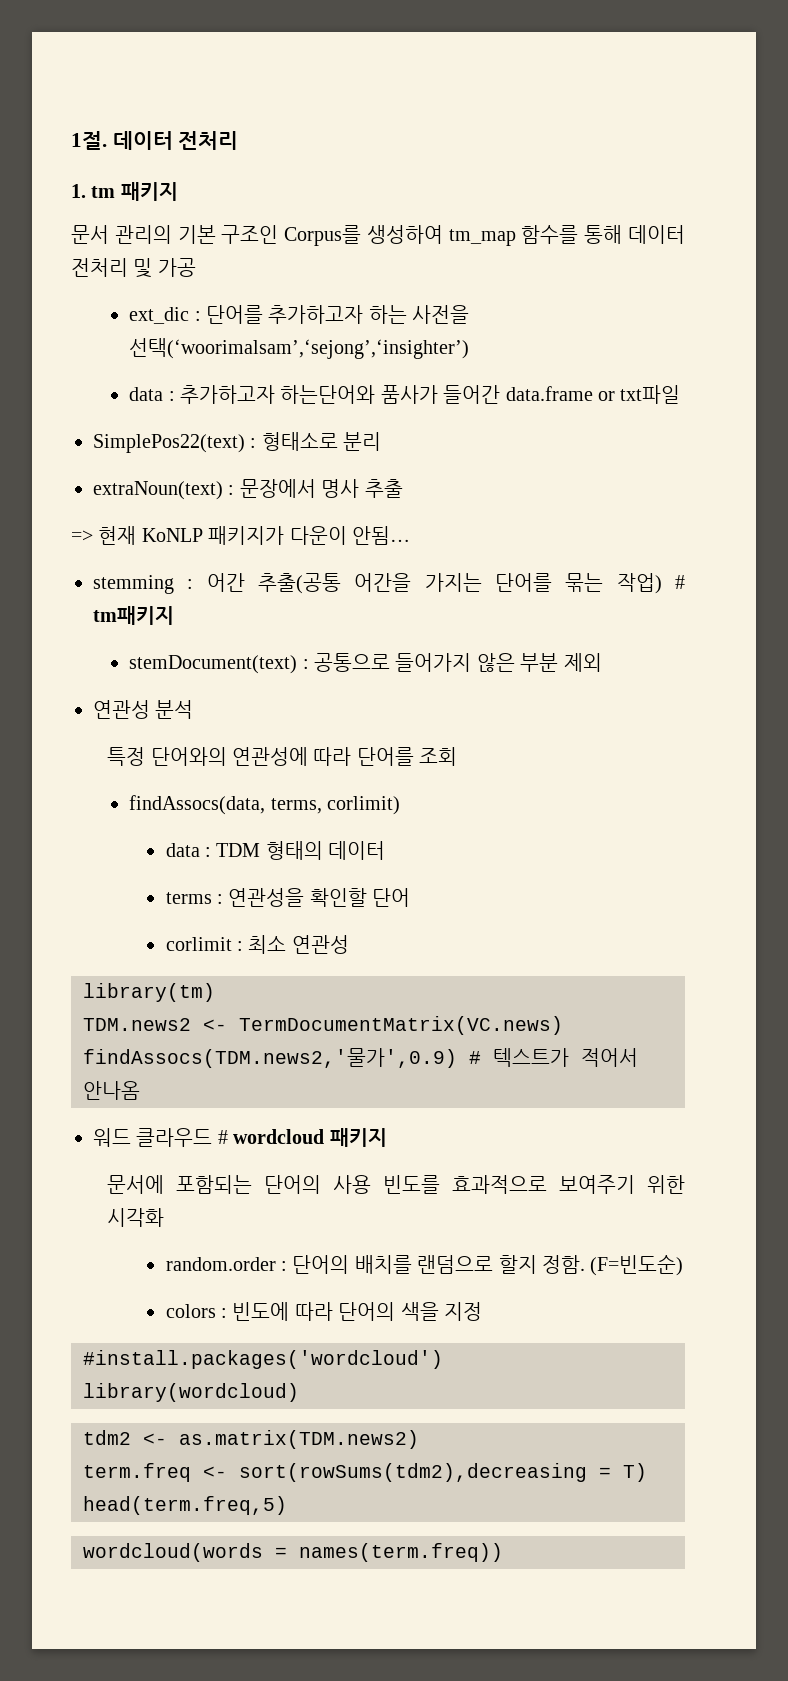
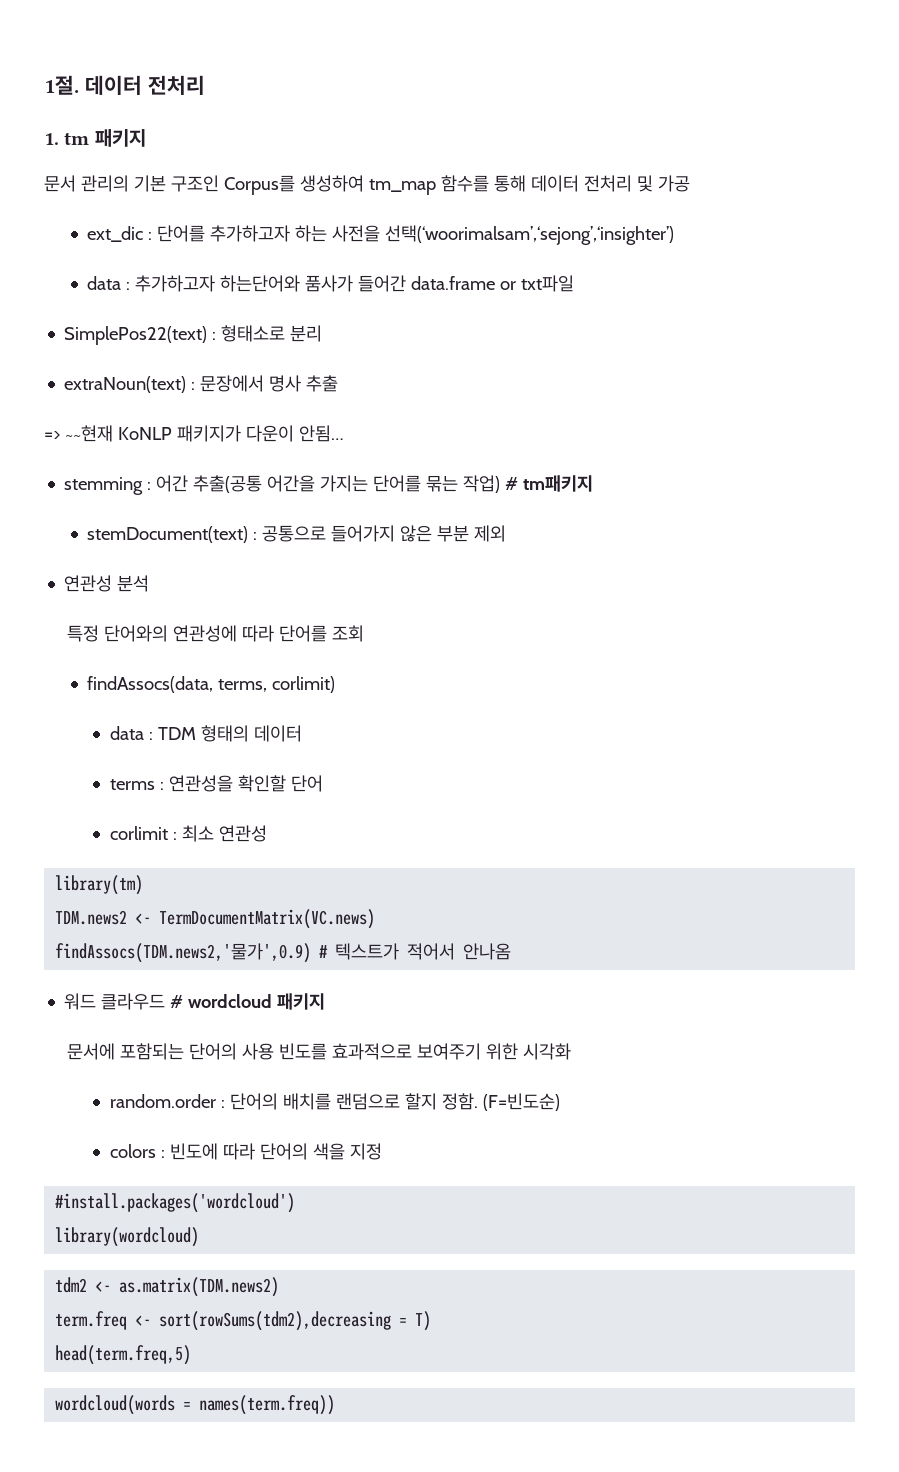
- => 현재 KoNLP 패키지가 다운이 안됨…
+ => ~~현재 KoNLP 패키지가 다운이 안됨…

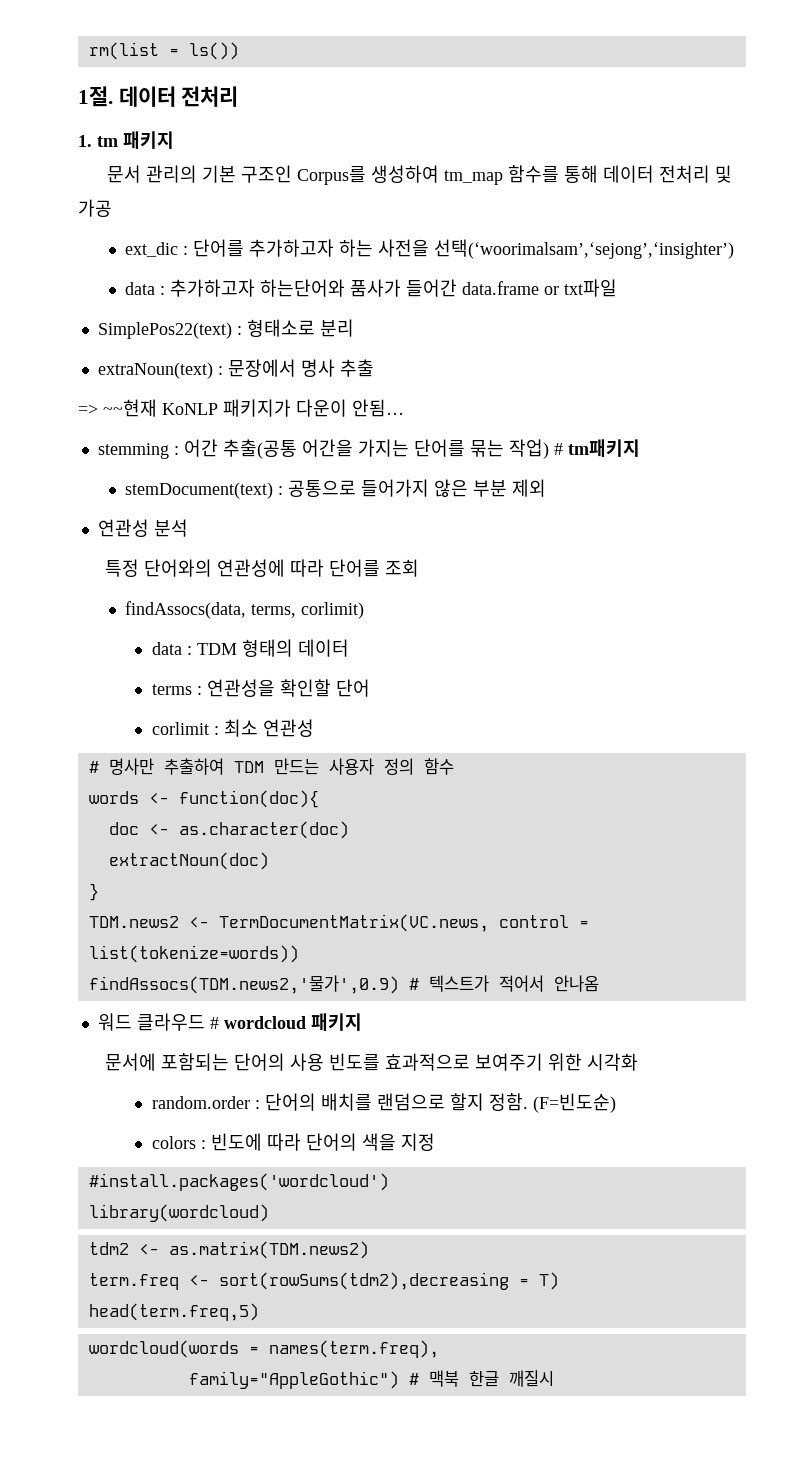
+ rm(list = ls())
- library(tm)
- TDM.news2 <- TermDocumentMatrix(VC.news)
+ # 명사만 추출하여 TDM 만드는 사용자 정의 함수
+ words <- function(doc){
+ doc <- as.character(doc)
+ extractNoun(doc)
+ }
+ TDM.news2 <- TermDocumentMatrix(VC.news, control = list(tokenize=words))
- wordcloud(words = names(term.freq))
+ wordcloud(words = names(term.freq),
+ family="AppleGothic") # 맥북 한글 깨질시

